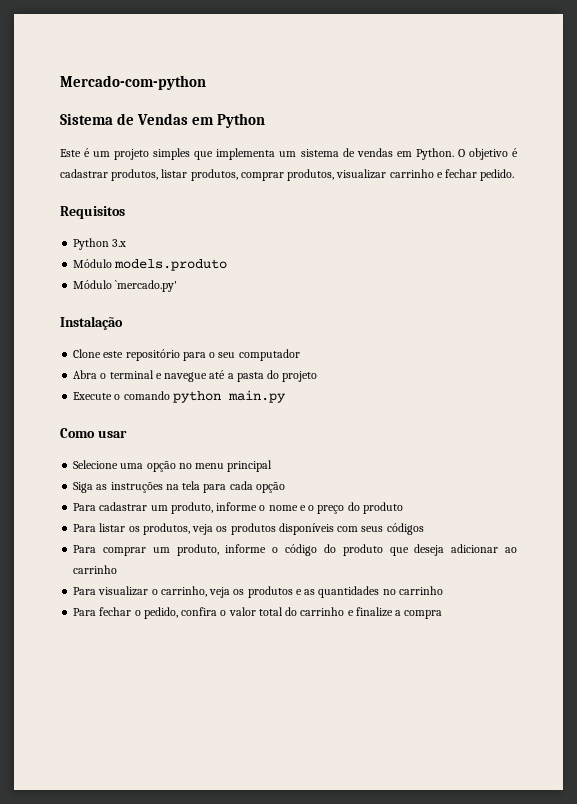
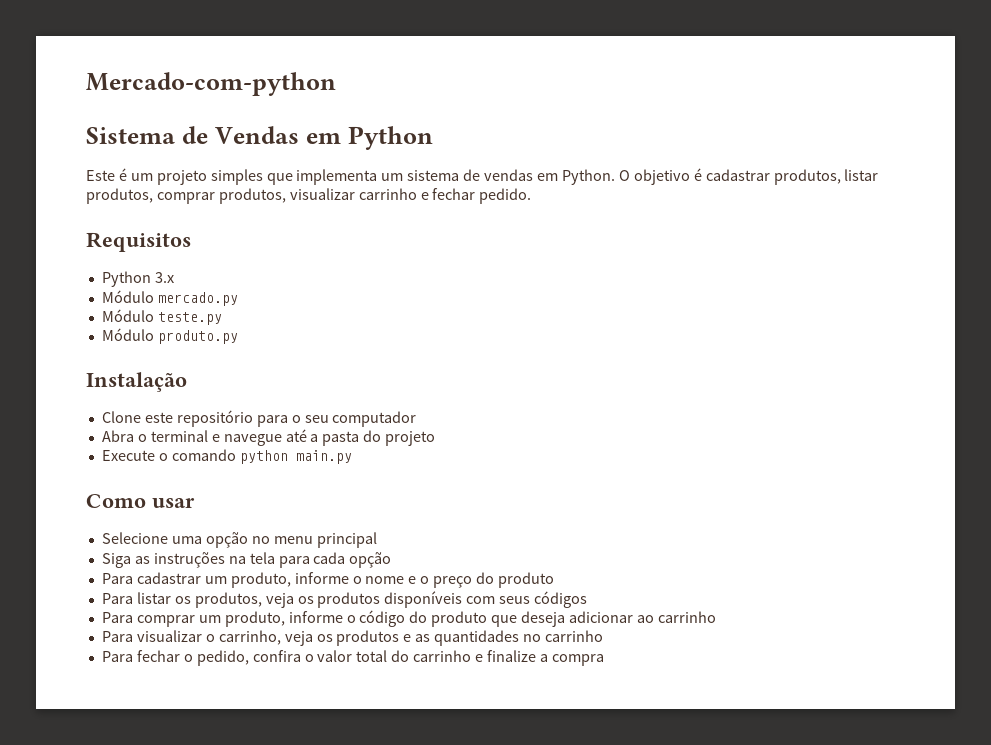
- Módulo models.produto
- Módulo `mercado.py'
+ Módulo mercado.py
+ Módulo teste.py
+ Módulo produto.py

